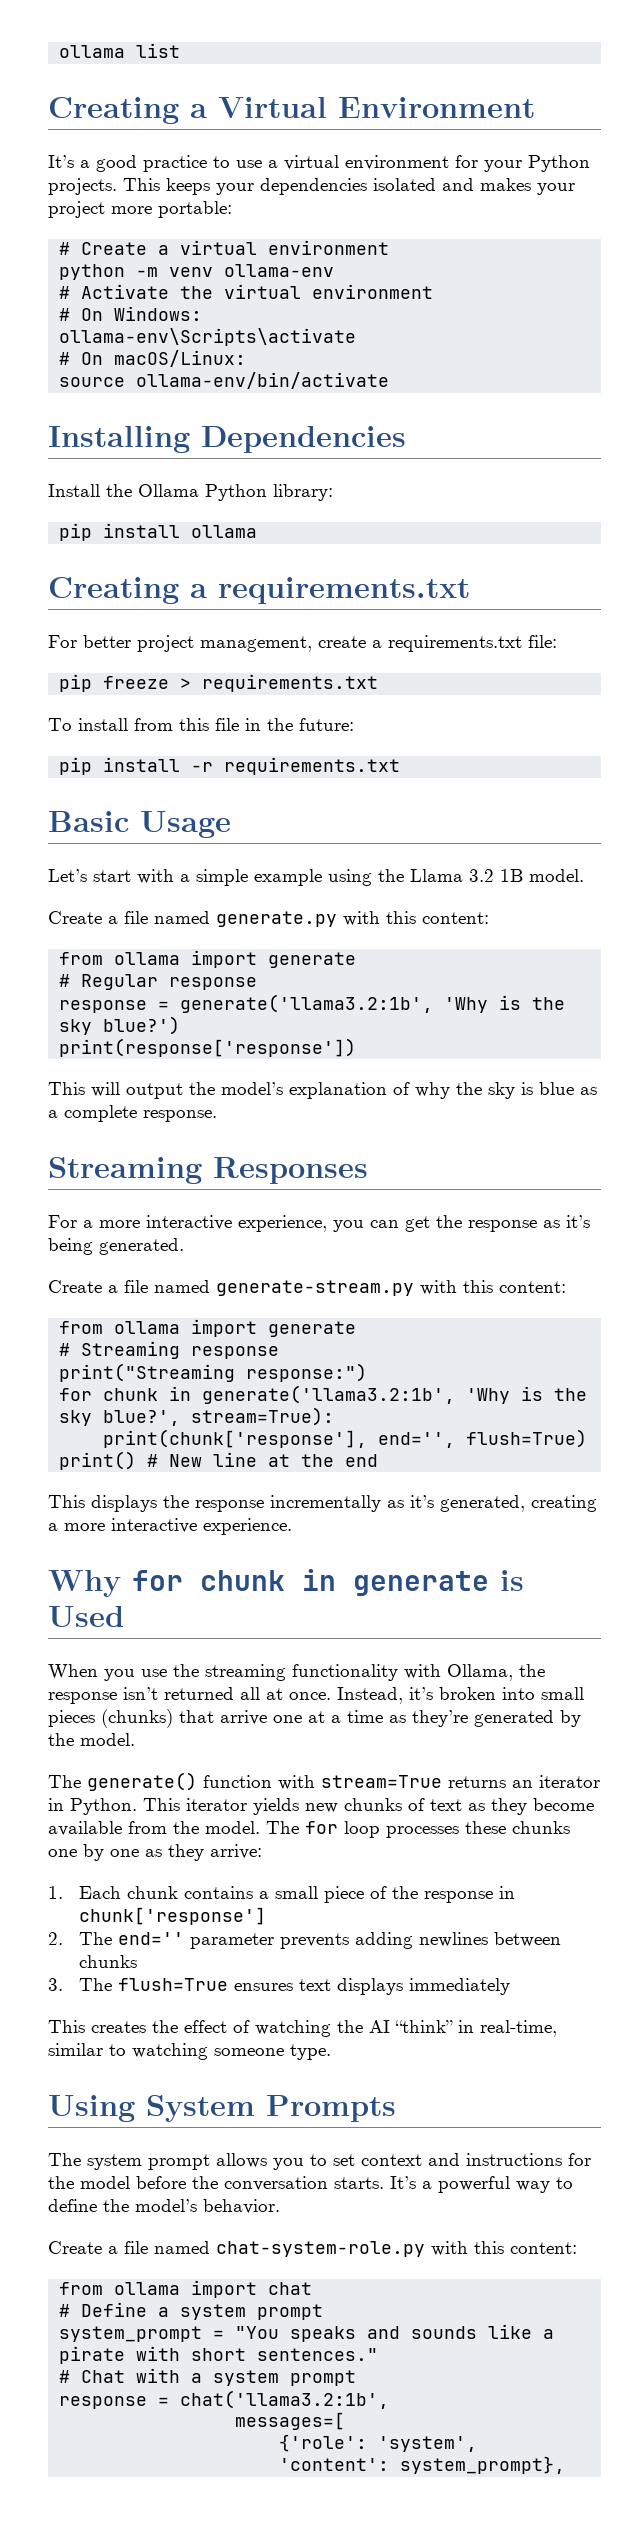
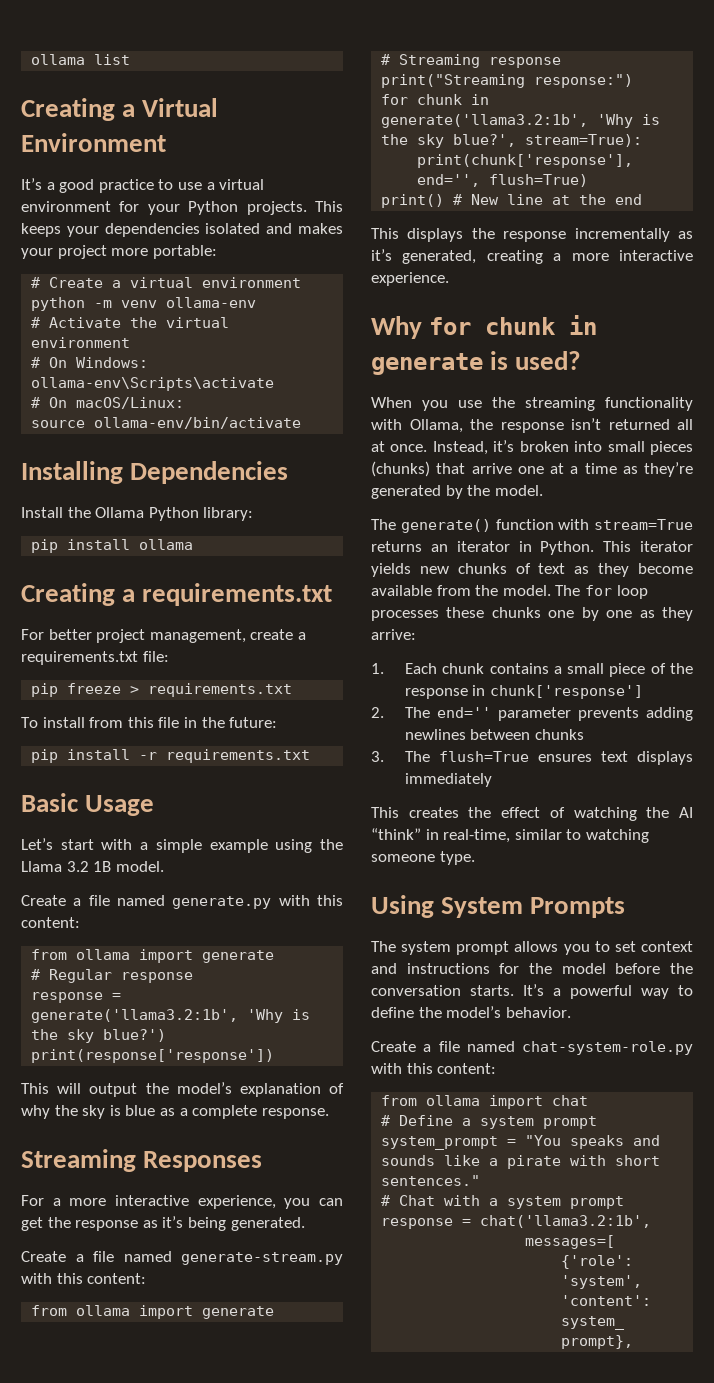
- Why for chunk in generate is Used
+ Why for chunk in generate is used?

